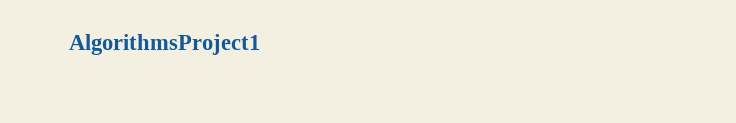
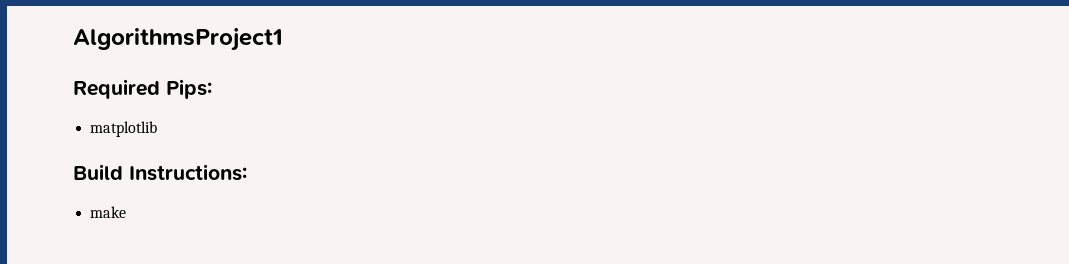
+ Required Pips:
+ matplotlib
+ Build Instructions:
+ make

